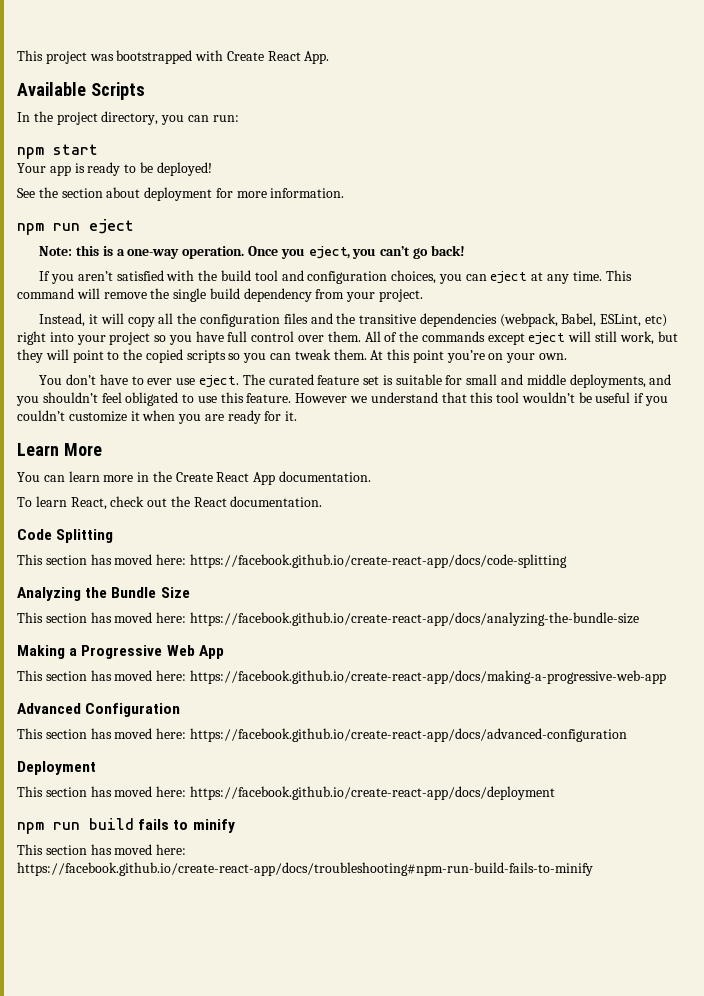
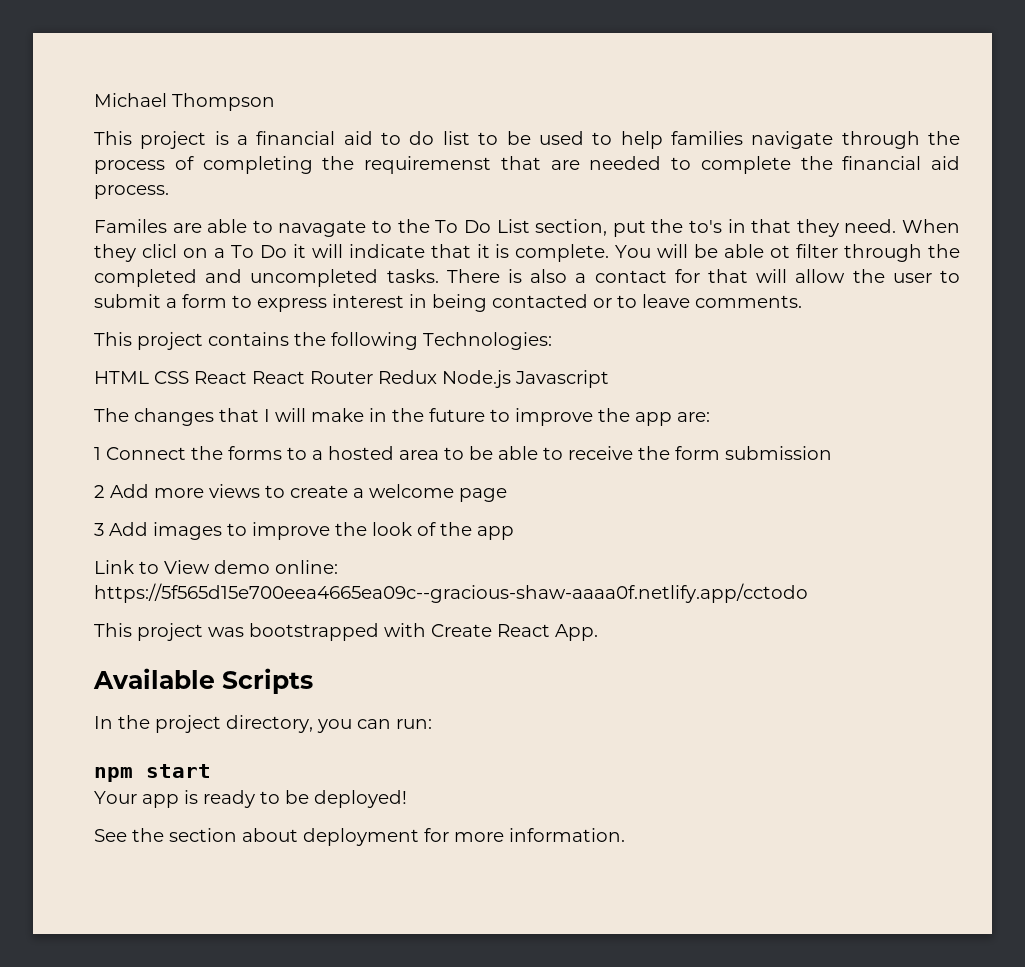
+ Michael Thompson
+ This project is a financial aid to do list to be used to help families navigate through the process of completing the requiremenst that are needed to complete the financial aid process.
+ Familes are able to navagate to the To Do List section, put the to's in that they need. When they clicl on a To Do it will indicate that it is complete. You will be able ot filter through the completed and uncompleted tasks. There is also a contact for that will allow the user to submit a form to express interest in being contacted or to leave comments.
+ This project contains the following Technologies:
+ HTML CSS React React Router Redux Node.js Javascript
+ The changes that I will make in the future to improve the app are:
+ 1 Connect the forms to a hosted area to be able to receive the form submission
+ 2 Add more views to create a welcome page
+ 3 Add images to improve the look of the app
+ Link to View demo online: https://5f565d15e700eea4665ea09c--gracious-shaw-aaaa0f.netlify.app/cctodo
- npm run eject
- Note: this is a one-way operation. Once you eject, you can’t go back!
- If you aren’t satisfied with the build tool and configuration choices, you can eject at any time. This command will remove the single build dependency from your project.
- Instead, it will copy all the configuration files and the transitive dependencies (webpack, Babel, ESLint, etc) right into your project so you have full control over them. All of the commands except eject will still work, but they will point to the copied scripts so you can tweak them. At this point you’re on your own.
- You don’t have to ever use eject. The curated feature set is suitable for small and middle deployments, and you shouldn’t feel obligated to use this feature. However we understand that this tool wouldn’t be useful if you couldn’t customize it when you are ready for it.
- Learn More
- You can learn more in the Create React App documentation.
- To learn React, check out the React documentation.
- Code Splitting
- This section has moved here: https://facebook.github.io/create-react-app/docs/code-splitting
- Analyzing the Bundle Size
- This section has moved here: https://facebook.github.io/create-react-app/docs/analyzing-the-bundle-size
- Making a Progressive Web App
- This section has moved here: https://facebook.github.io/create-react-app/docs/making-a-progressive-web-app
- Advanced Configuration
- This section has moved here: https://facebook.github.io/create-react-app/docs/advanced-configuration
- Deployment
- This section has moved here: https://facebook.github.io/create-react-app/docs/deployment
- npm run build fails to minify
- This section has moved here: https://facebook.github.io/create-react-app/docs/troubleshooting#npm-run-build-fails-to-minify

